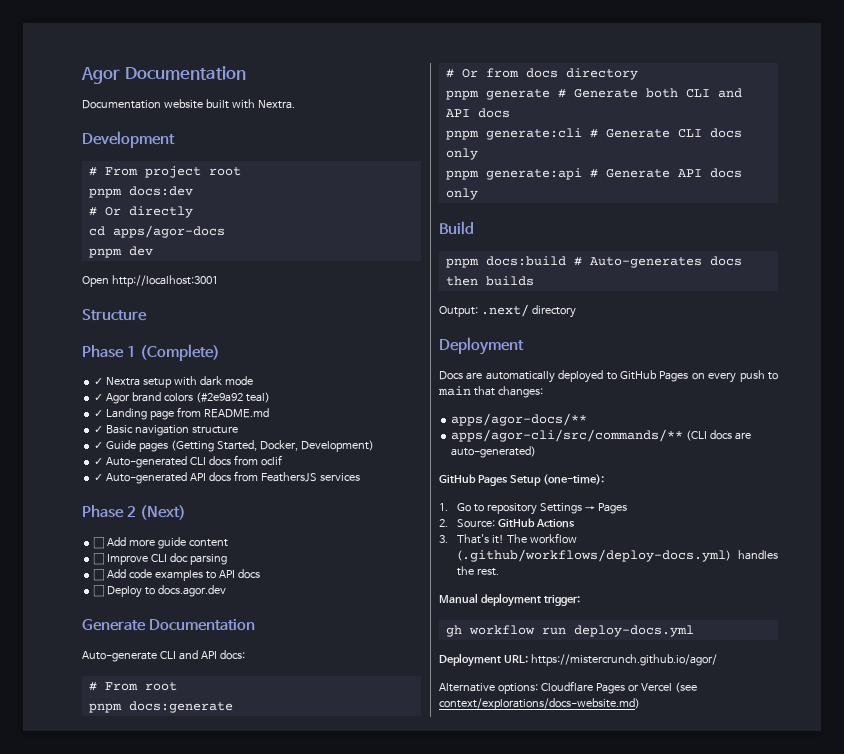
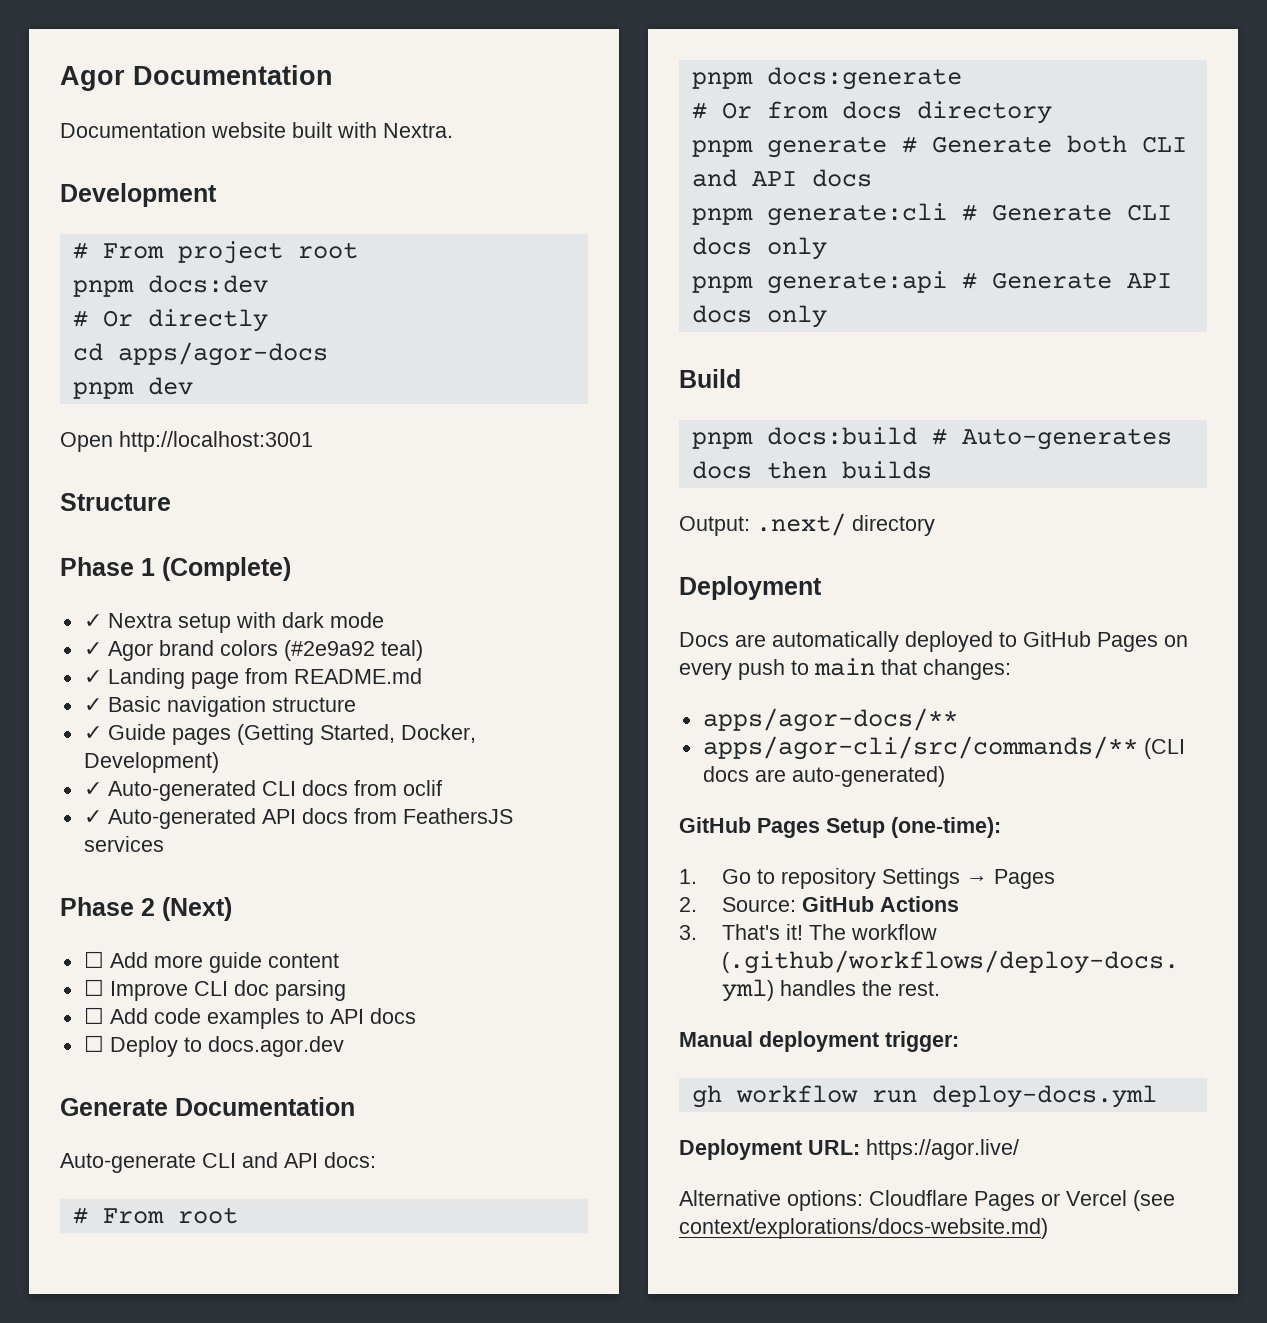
- Deployment URL: https://mistercrunch.github.io/agor/
+ Deployment URL: https://agor.live/

